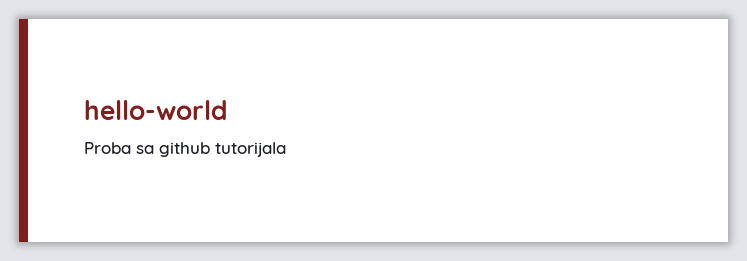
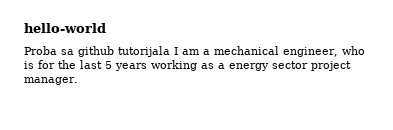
- Proba sa github tutorijala
+ Proba sa github tutorijala I am a mechanical engineer, who is for the last 5 years working as a energy sector project manager.

